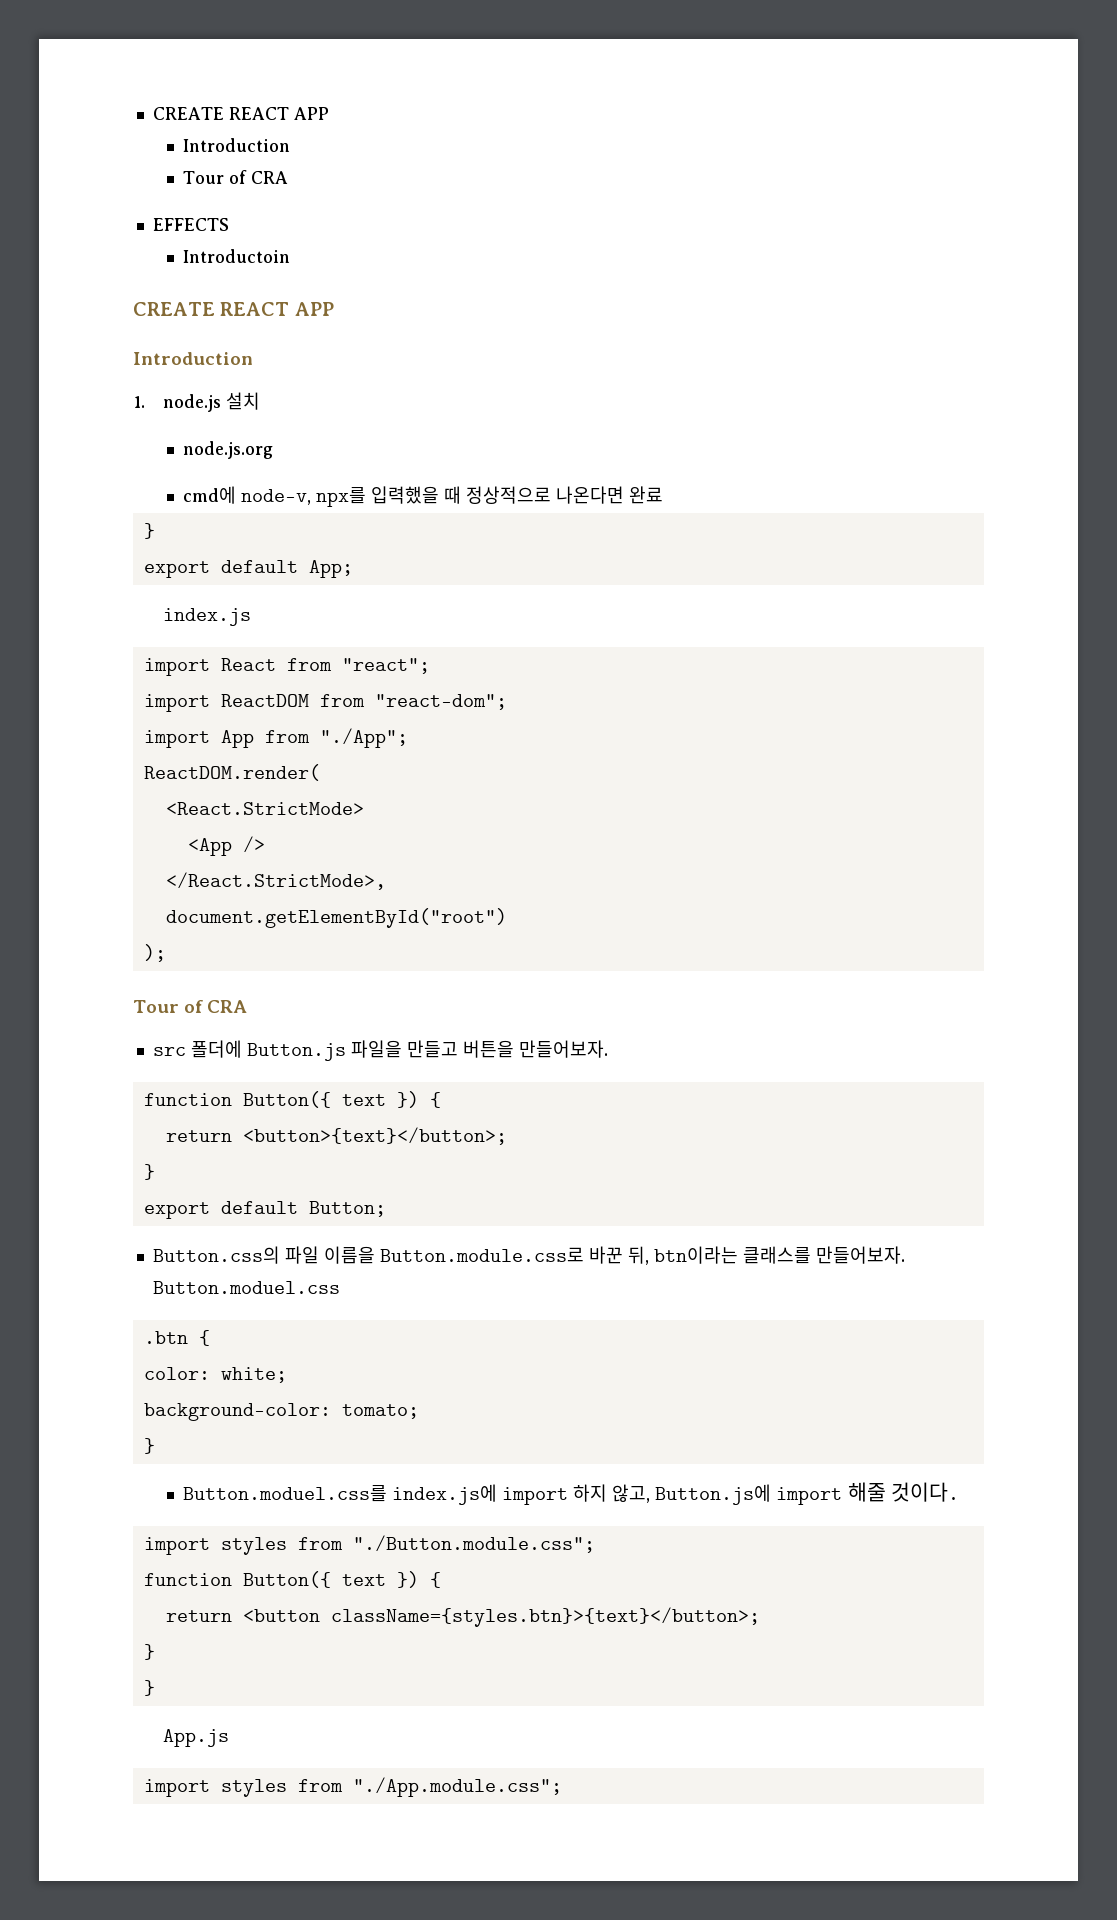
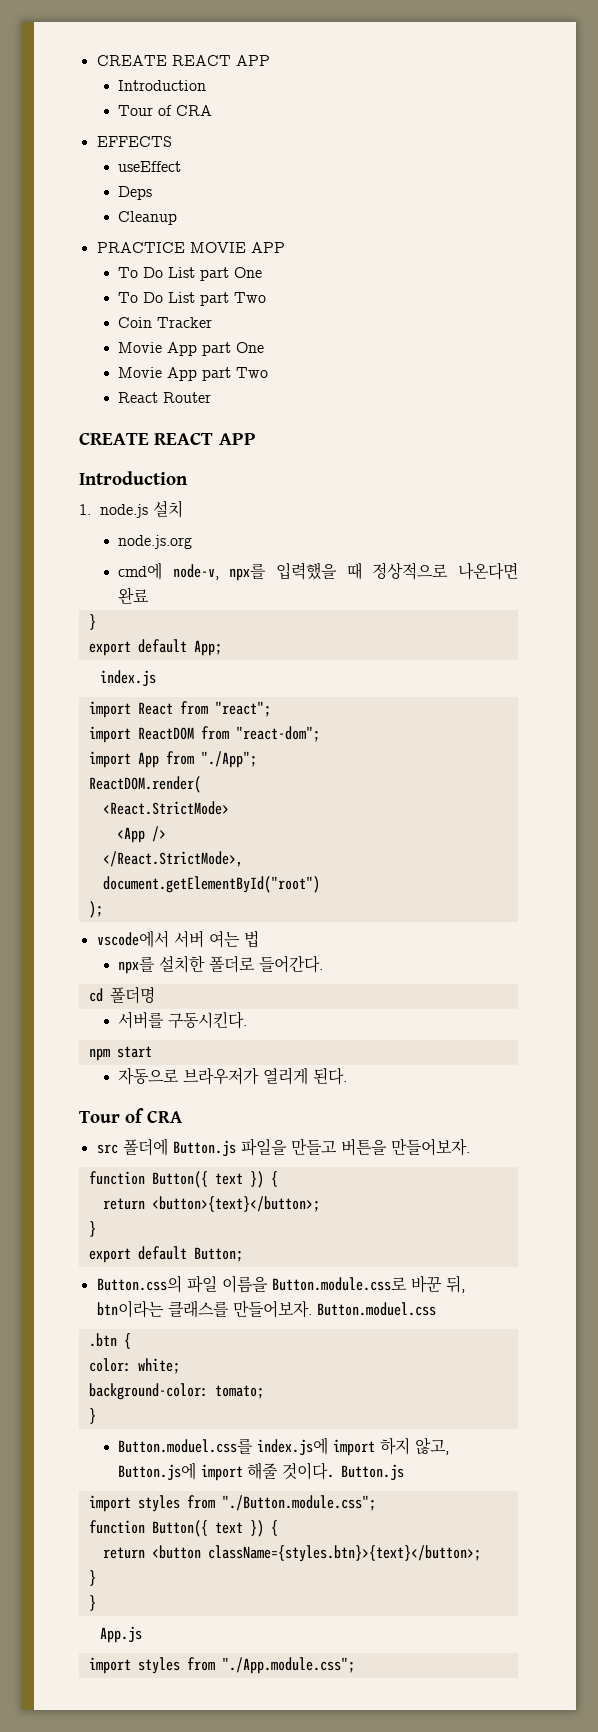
- Introductoin
+ useEffect
+ Deps
+ Cleanup
+ PRACTICE MOVIE APP
+ To Do List part One
+ To Do List part Two
+ Coin Tracker
+ Movie App part One
+ Movie App part Two
+ React Router
+ vscode에서 서버 여는 법
+ npx를 설치한 폴더로 들어간다.
+ cd 폴더명
+ 서버를 구동시킨다.
+ npm start
+ 자동으로 브라우저가 열리게 된다.
- Button.moduel.css를 index.js에 import 하지 않고, Button.js에 import 해줄 것이다.
+ Button.moduel.css를 index.js에 import 하지 않고, Button.js에 import 해줄 것이다. Button.js

